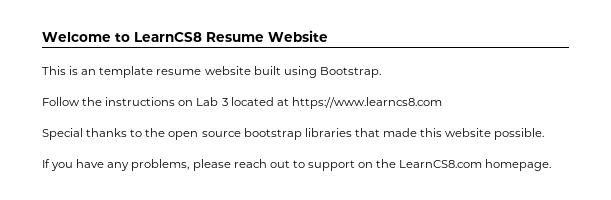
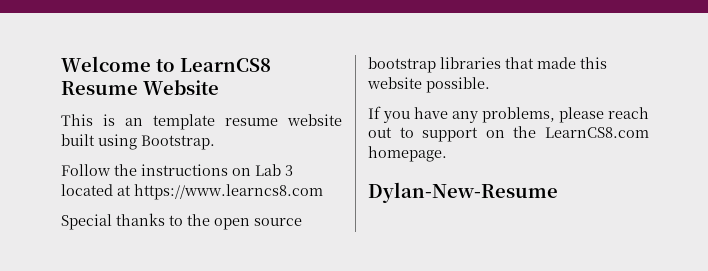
+ Dylan-New-Resume

